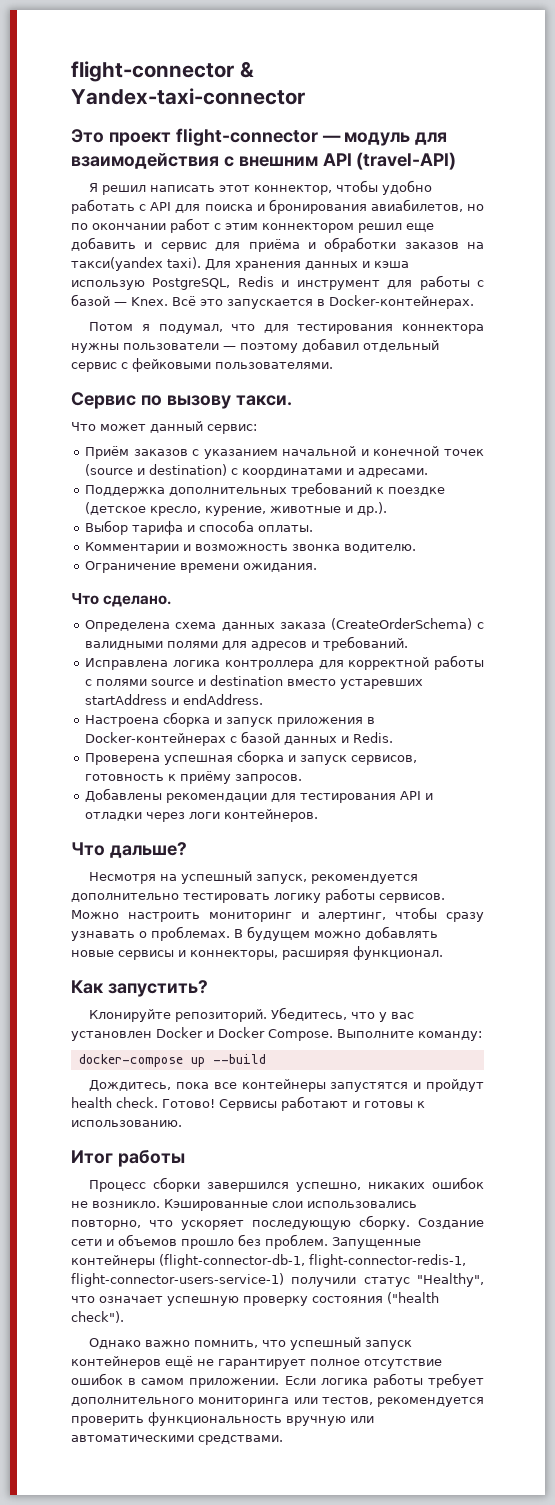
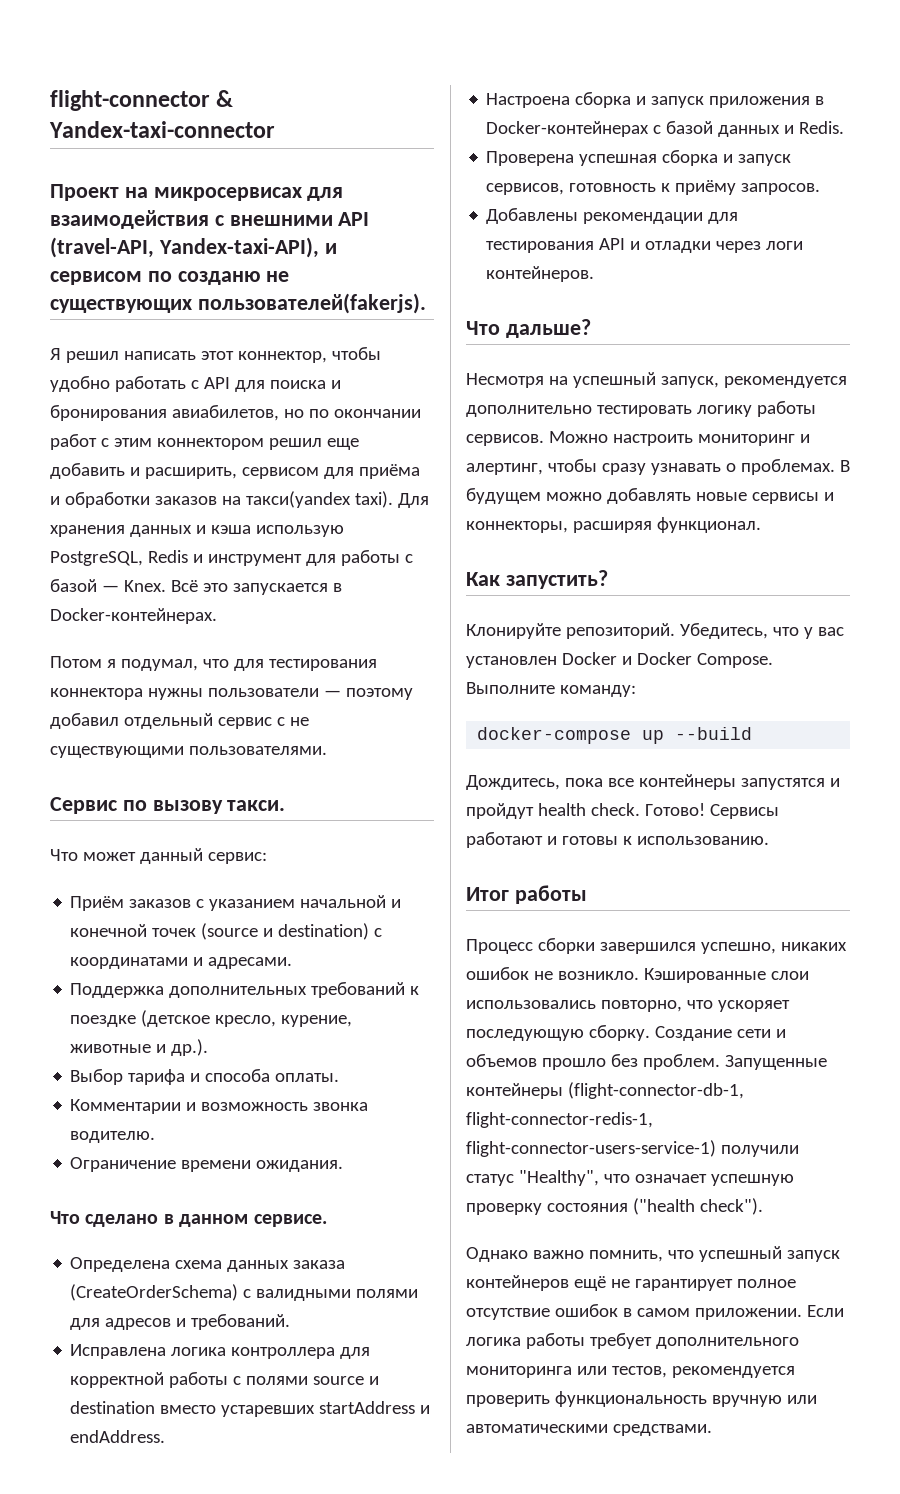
- Это проект flight-connector — модуль для взаимодействия с внешним API (travel-API)
+ Проект на микросервисах для взаимодействия с внешними API (travel-API, Yandex-taxi-API), и сервисом по созданю не существующих пользователей(fakerjs).
- Я решил написать этот коннектор, чтобы удобно работать с API для поиска и бронирования авиабилетов, но по окончании работ с этим коннектором решил еще добавить и сервис для приёма и обработки заказов на такси(yandex taxi).
+ Я решил написать этот коннектор, чтобы удобно работать с API для поиска и бронирования авиабилетов, но по окончании работ с этим коннектором решил еще добавить и расширить, сервисом для приёма и обработки заказов на такси(yandex taxi).
- Потом я подумал, что для тестирования коннектора нужны пользователи — поэтому добавил отдельный сервис с фейковыми пользователями.
+ Потом я подумал, что для тестирования коннектора нужны пользователи — поэтому добавил отдельный сервис с не существующими пользователями.
- Что сделано.
+ Что сделано в данном сервисе.

